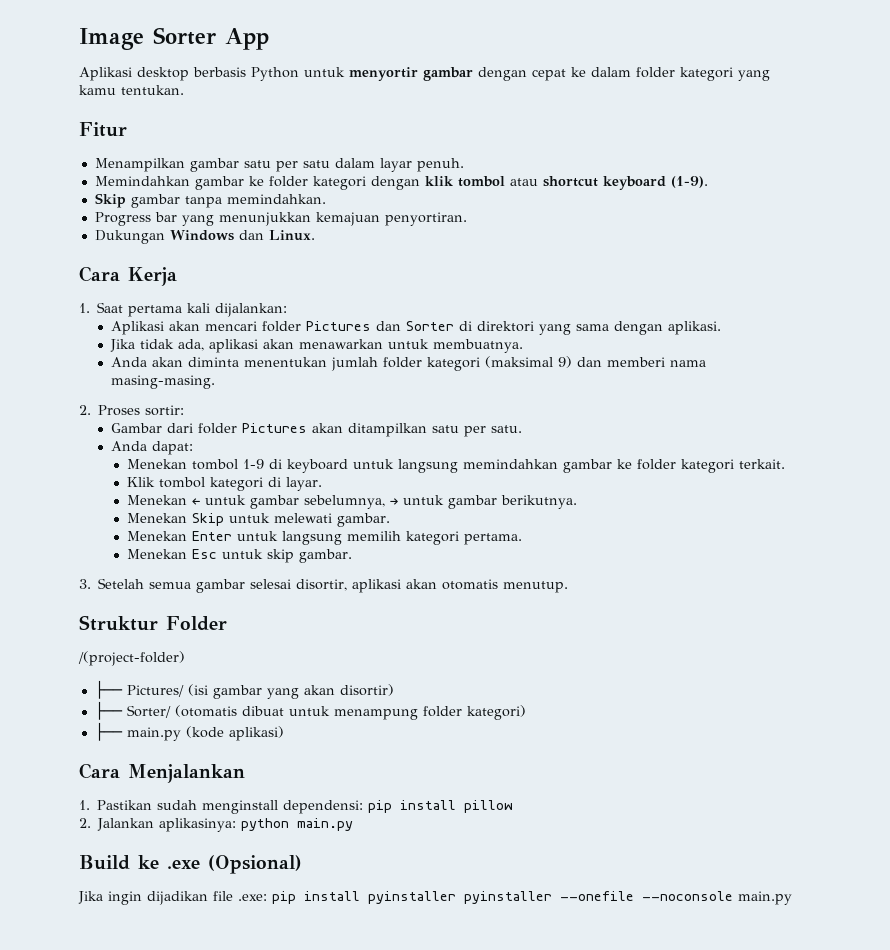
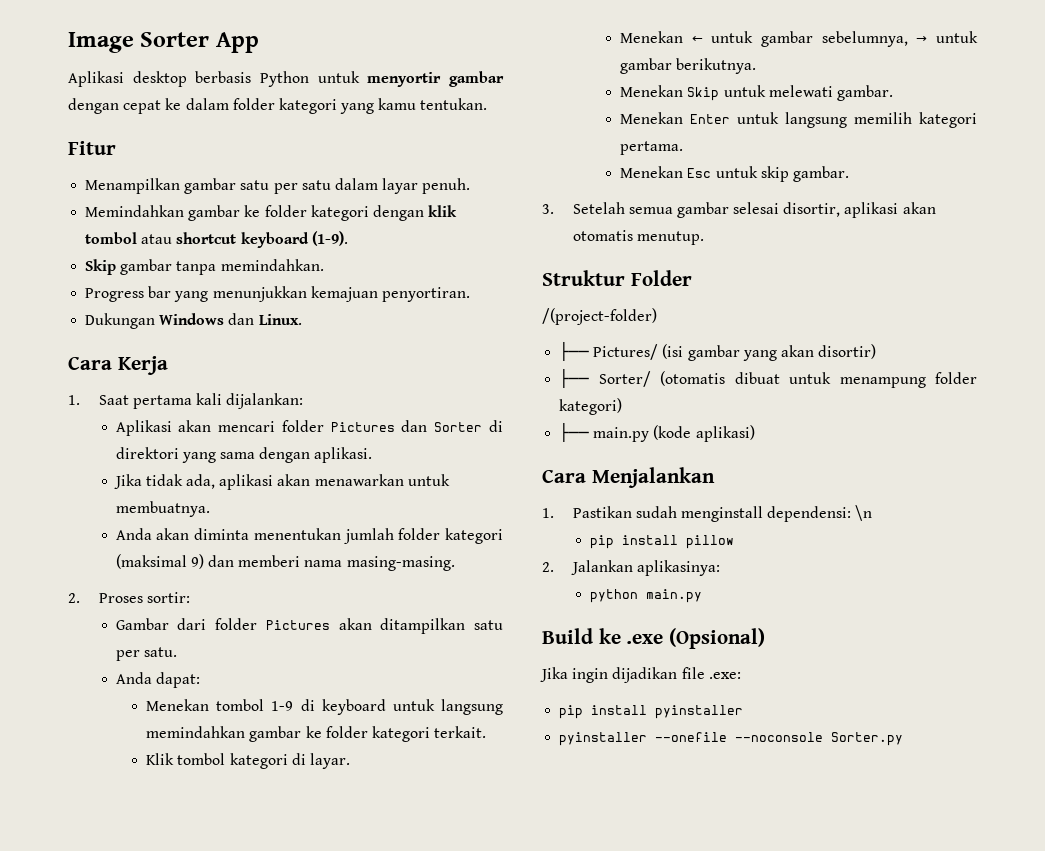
- 1. Pastikan sudah menginstall dependensi: pip install pillow
+ 1. Pastikan sudah menginstall dependensi: \n
+ pip install pillow
- 2. Jalankan aplikasinya: python main.py
+ 2. Jalankan aplikasinya:
+ python main.py
- Jika ingin dijadikan file .exe: pip install pyinstaller pyinstaller --onefile --noconsole main.py
+ Jika ingin dijadikan file .exe:
+ pip install pyinstaller
+ pyinstaller --onefile --noconsole Sorter.py

